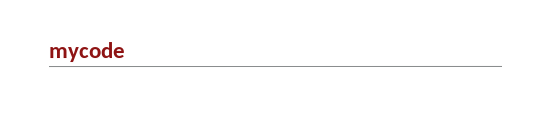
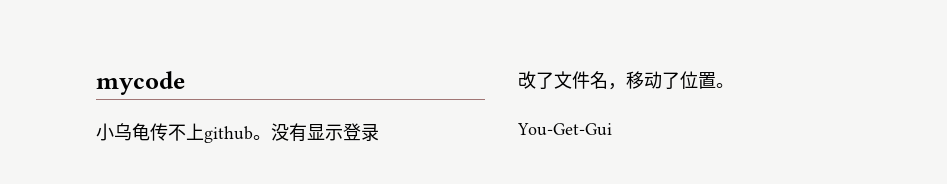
+ 小乌龟传不上github。没有显示登录
+ 改了文件名，移动了位置。
+ You-Get-Gui

